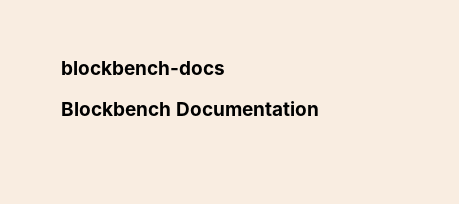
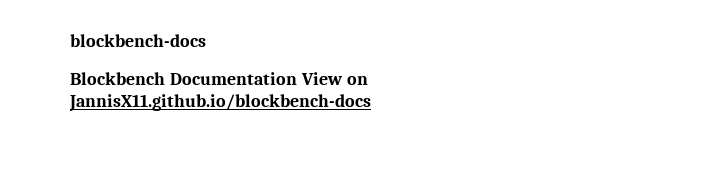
- Blockbench Documentation
+ Blockbench Documentation View on JannisX11.github.io/blockbench-docs

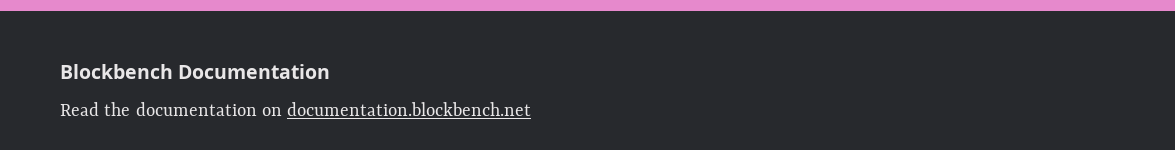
- blockbench-docs
- Blockbench Documentation View on JannisX11.github.io/blockbench-docs
+ Blockbench Documentation
+ Read the documentation on documentation.blockbench.net

